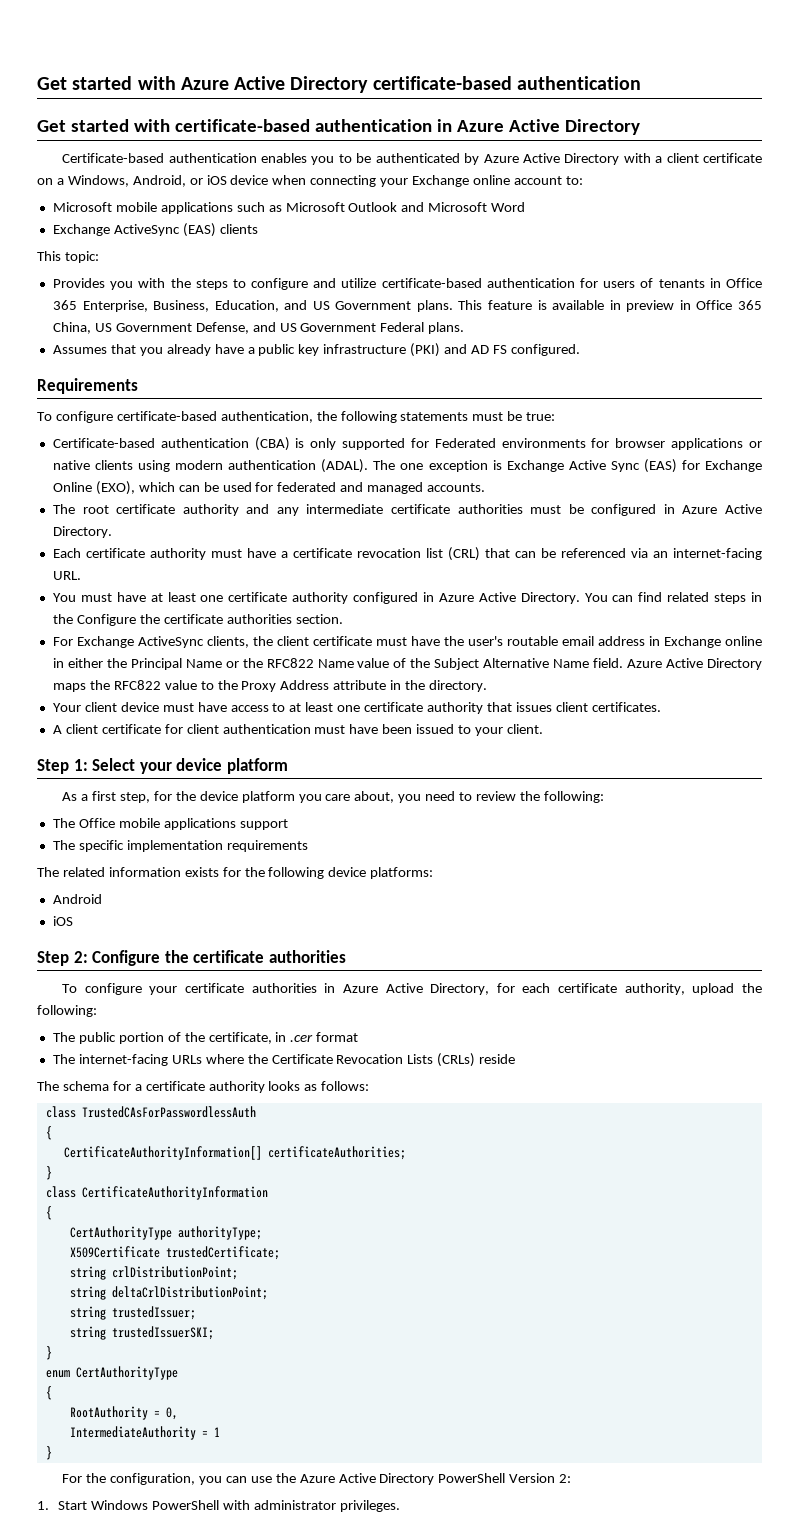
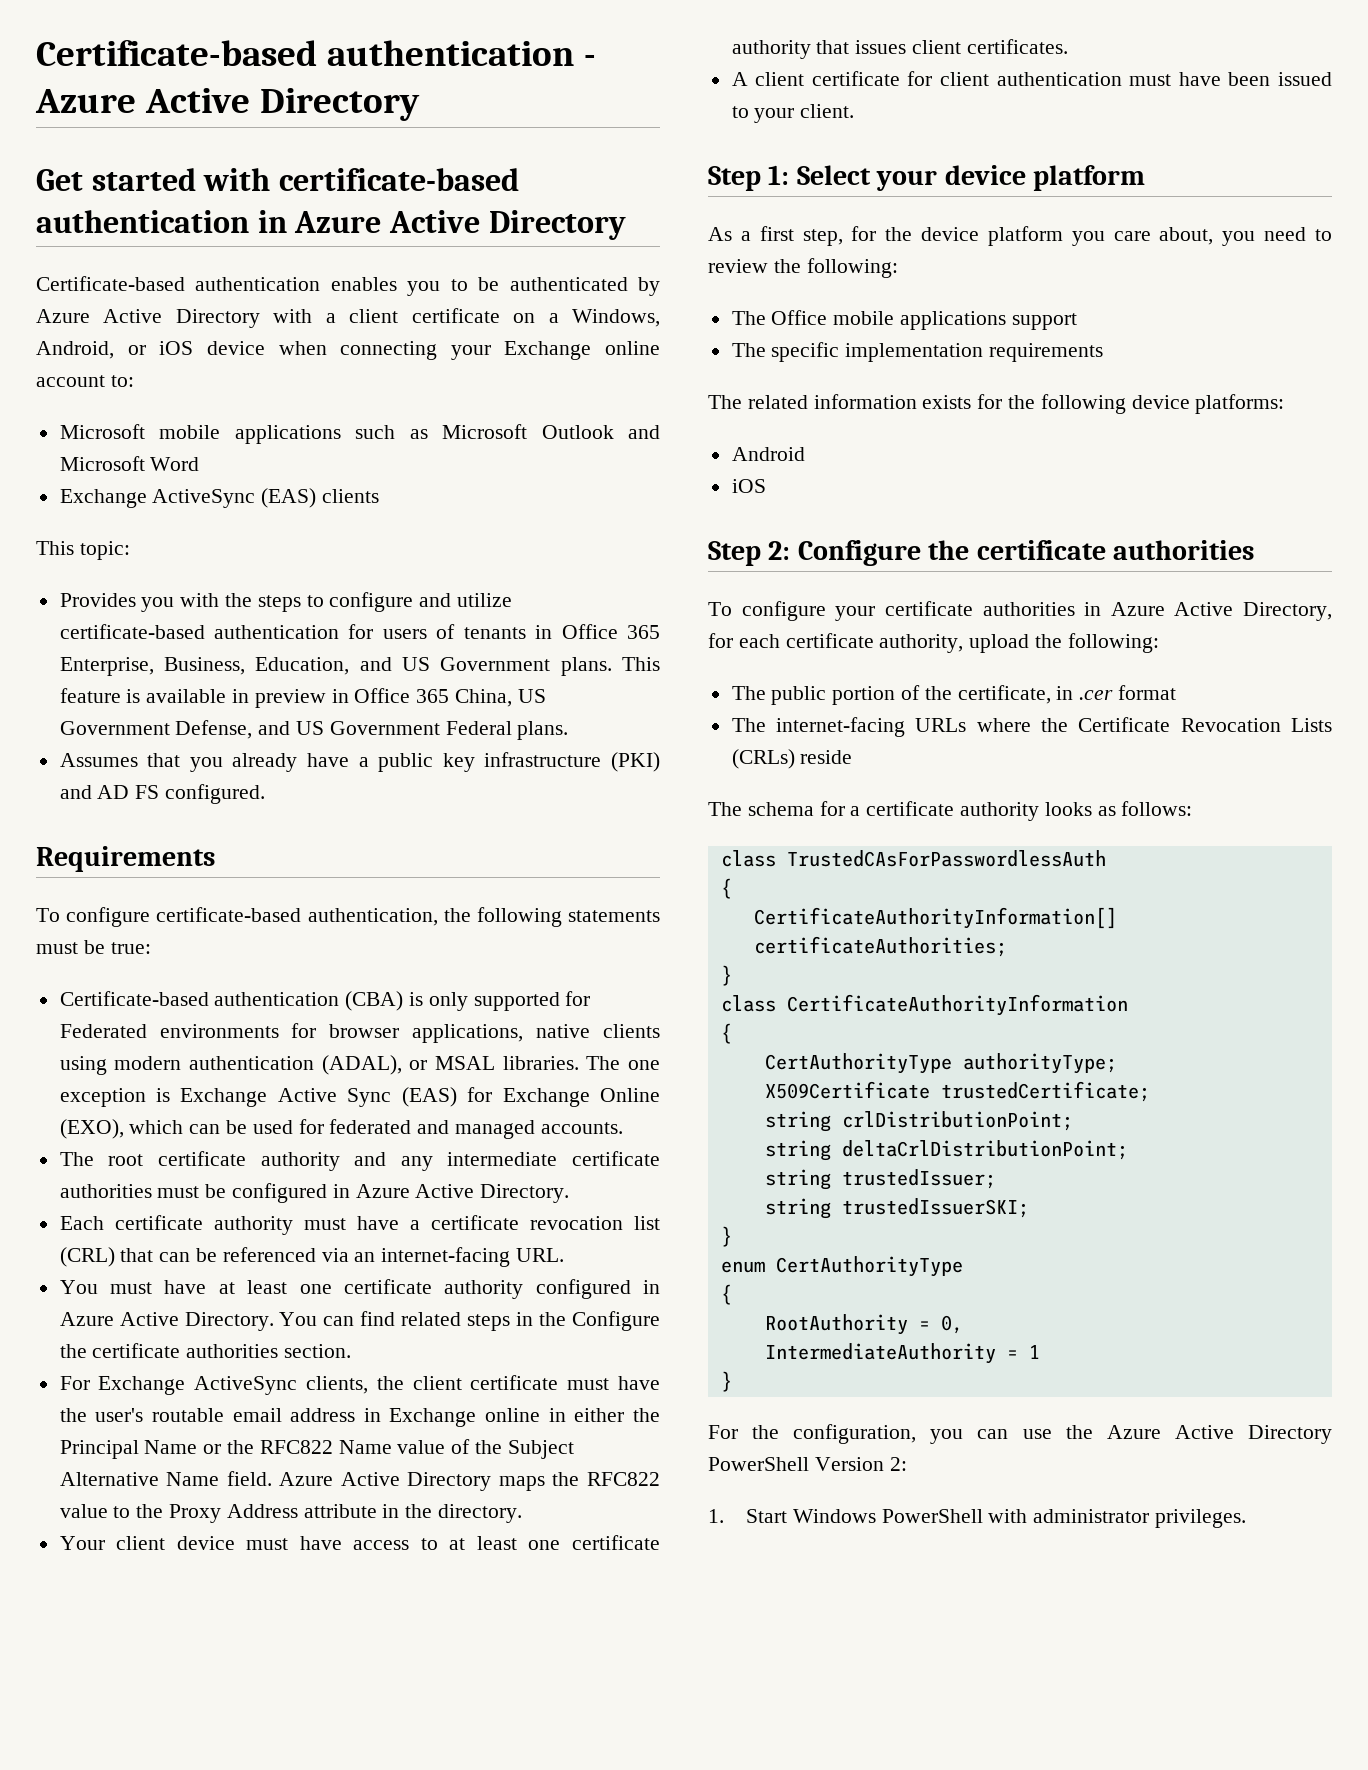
- Get started with Azure Active Directory certificate-based authentication
+ Certificate-based authentication - Azure Active Directory
- Certificate-based authentication (CBA) is only supported for Federated environments for browser applications or native clients using modern authentication (ADAL).
+ Certificate-based authentication (CBA) is only supported for Federated environments for browser applications, native clients using modern authentication (ADAL), or MSAL libraries.

